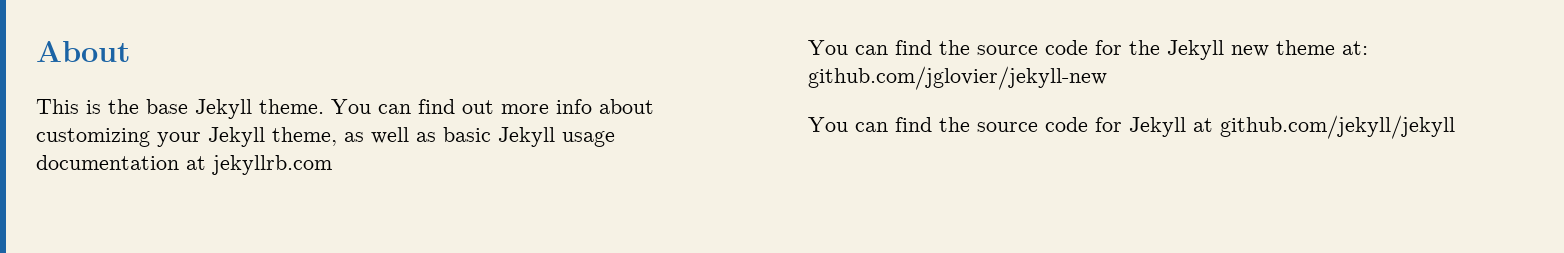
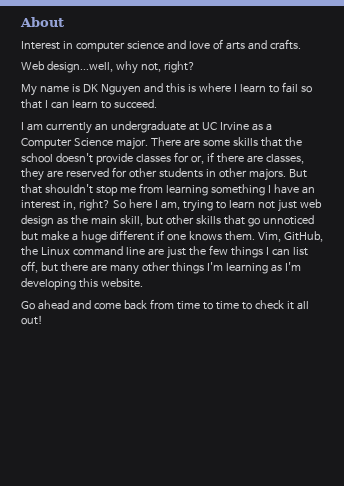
- This is the base Jekyll theme. You can find out more info about customizing your Jekyll theme, as well as basic Jekyll usage documentation at jekyllrb.com
- You can find the source code for the Jekyll new theme at: github.com/jglovier/jekyll-new
- You can find the source code for Jekyll at github.com/jekyll/jekyll
+ Interest in computer science and love of arts and crafts.
+ Web design...well, why not, right?
+ My name is DK Nguyen and this is where I learn to fail so that I can learn to succeed.
+ I am currently an undergraduate at UC Irvine as a Computer Science major. There are some skills that the school doesn't provide classes for or, if there are classes, they are reserved for other students in other majors. But that shouldn't stop me from learning something I have an interest in, right? So here I am, trying to learn not just web design as the main skill, but other skills that go unnoticed but make a huge different if one knows them. Vim, GitHub, the Linux command line are just the few things I can list off, but there are many other things I'm learning as I'm developing this website.
+ Go ahead and come back from time to time to check it all out!

